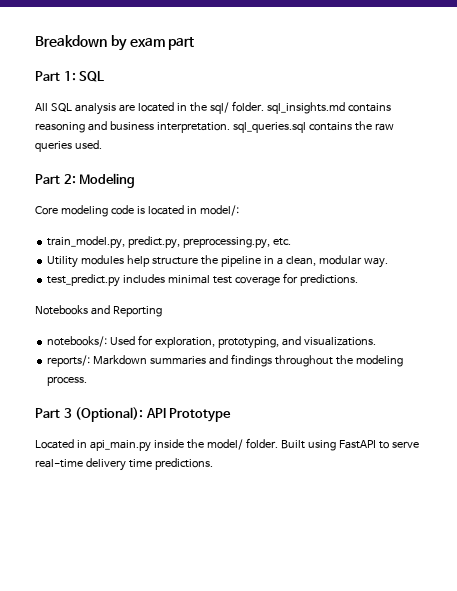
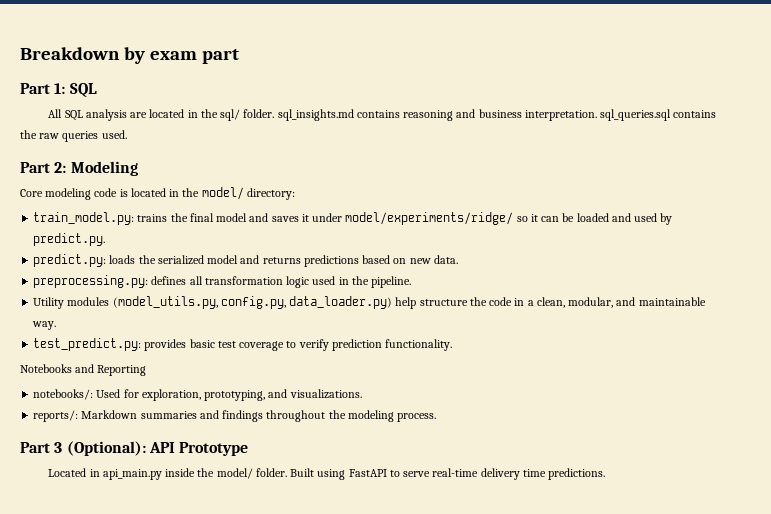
- Core modeling code is located in model/:
- train_model.py, predict.py, preprocessing.py, etc.
+ Core modeling code is located in the model/ directory:
+ train_model.py: trains the final model and saves it under model/experiments/ridge/ so it can be loaded and used by predict.py.
+ predict.py: loads the serialized model and returns predictions based on new data.
+ preprocessing.py: defines all transformation logic used in the pipeline.
- Utility modules help structure the pipeline in a clean, modular way.
- test_predict.py includes minimal test coverage for predictions.
+ Utility modules (model_utils.py, config.py, data_loader.py) help structure the code in a clean, modular, and maintainable way.
+ test_predict.py: provides basic test coverage to verify prediction functionality.

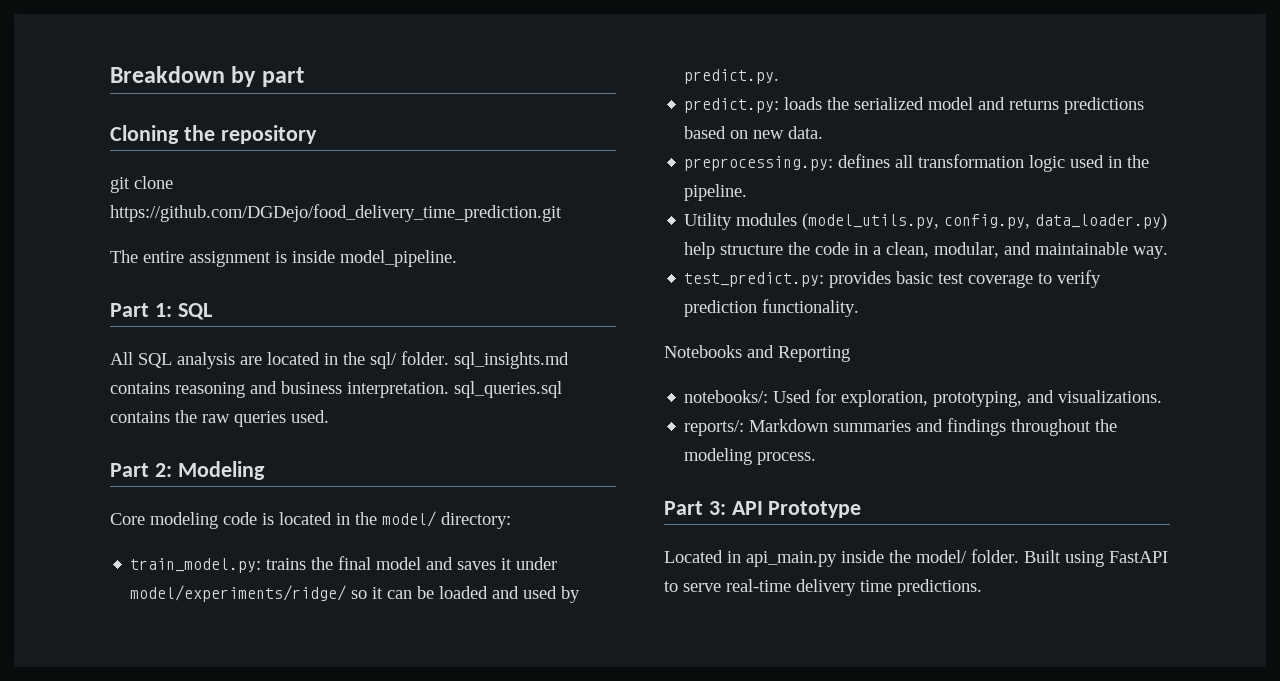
- Breakdown by exam part
+ Breakdown by part
+ Cloning the repository
+ git clone https://github.com/DGDejo/food_delivery_time_prediction.git
+ The entire assignment is inside model_pipeline.
- Part 3 (Optional): API Prototype
+ Part 3: API Prototype

